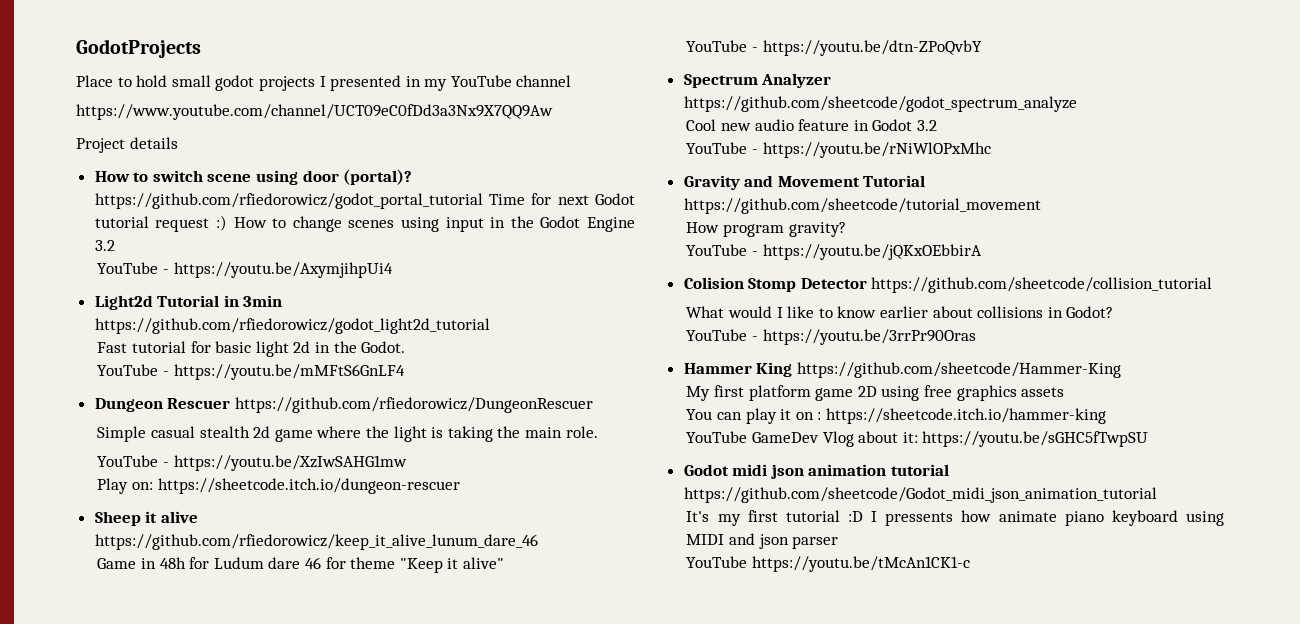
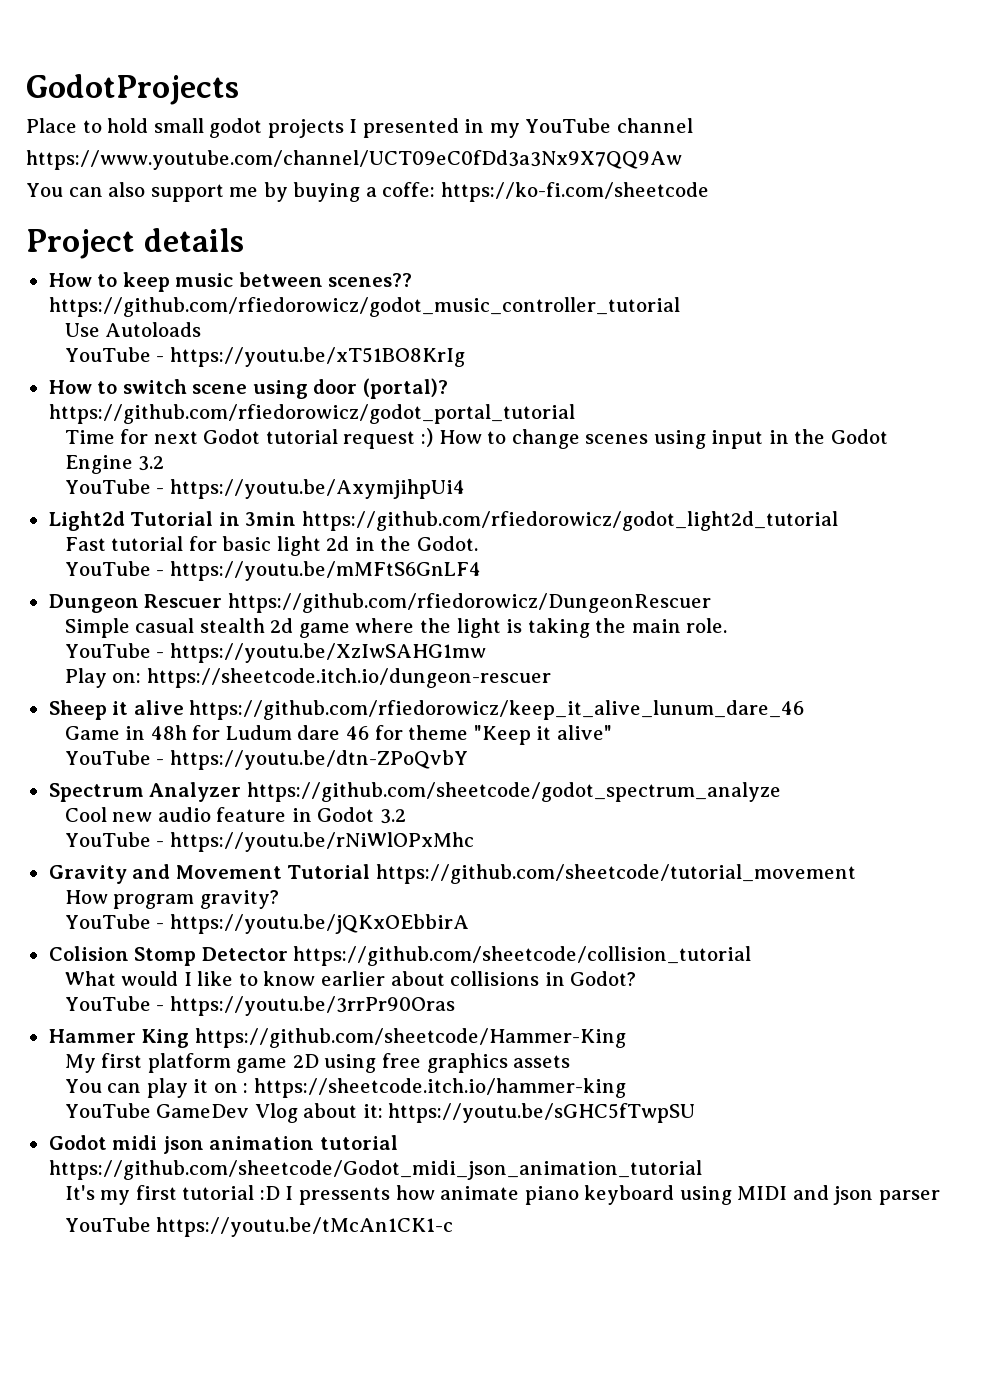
+ You can also support me by buying a coffe: https://ko-fi.com/sheetcode
  Project details
+ How to keep music between scenes?? https://github.com/rfiedorowicz/godot_music_controller_tutorial
+ Use Autoloads
+ YouTube - https://youtu.be/xT51BO8KrIg
- How to switch scene using door (portal)? https://github.com/rfiedorowicz/godot_portal_tutorial Time for next Godot tutorial request :) How to change scenes using input in the Godot Engine 3.2
+ How to switch scene using door (portal)? https://github.com/rfiedorowicz/godot_portal_tutorial
+ Time for next Godot tutorial request :) How to change scenes using input in the Godot Engine 3.2

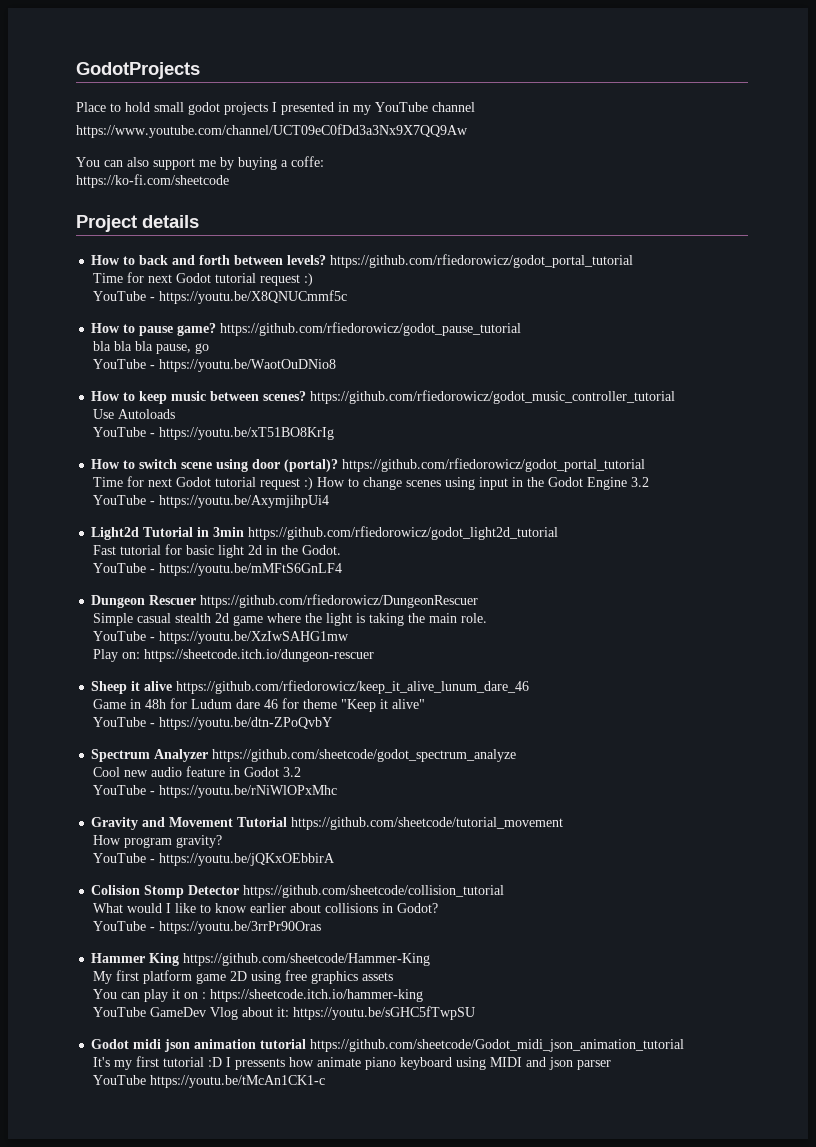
- You can also support me by buying a coffe: https://ko-fi.com/sheetcode
+ You can also support me by buying a coffe:
+ https://ko-fi.com/sheetcode
+ How to back and forth between levels? https://github.com/rfiedorowicz/godot_portal_tutorial
+ Time for next Godot tutorial request :)
+ YouTube - https://youtu.be/X8QNUCmmf5c
+ How to pause game? https://github.com/rfiedorowicz/godot_pause_tutorial
+ bla bla bla pause, go
+ YouTube - https://youtu.be/WaotOuDNio8
- How to keep music between scenes?? https://github.com/rfiedorowicz/godot_music_controller_tutorial
+ How to keep music between scenes? https://github.com/rfiedorowicz/godot_music_controller_tutorial

